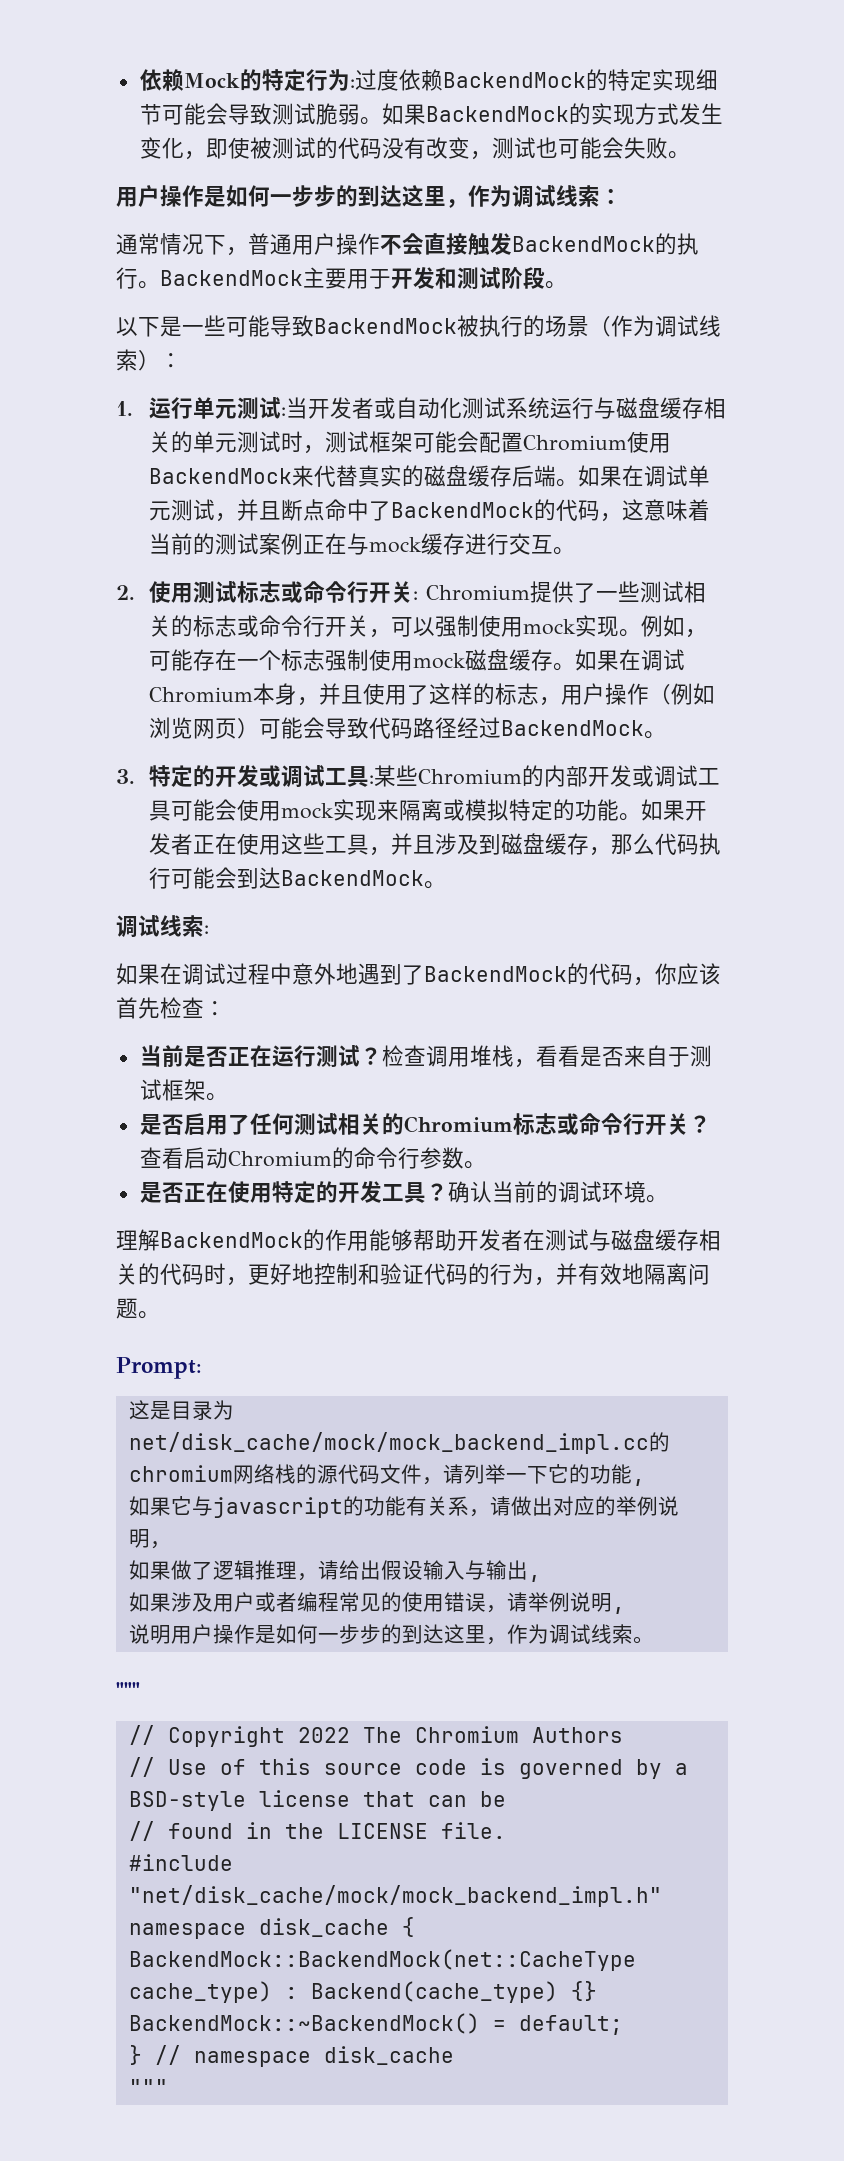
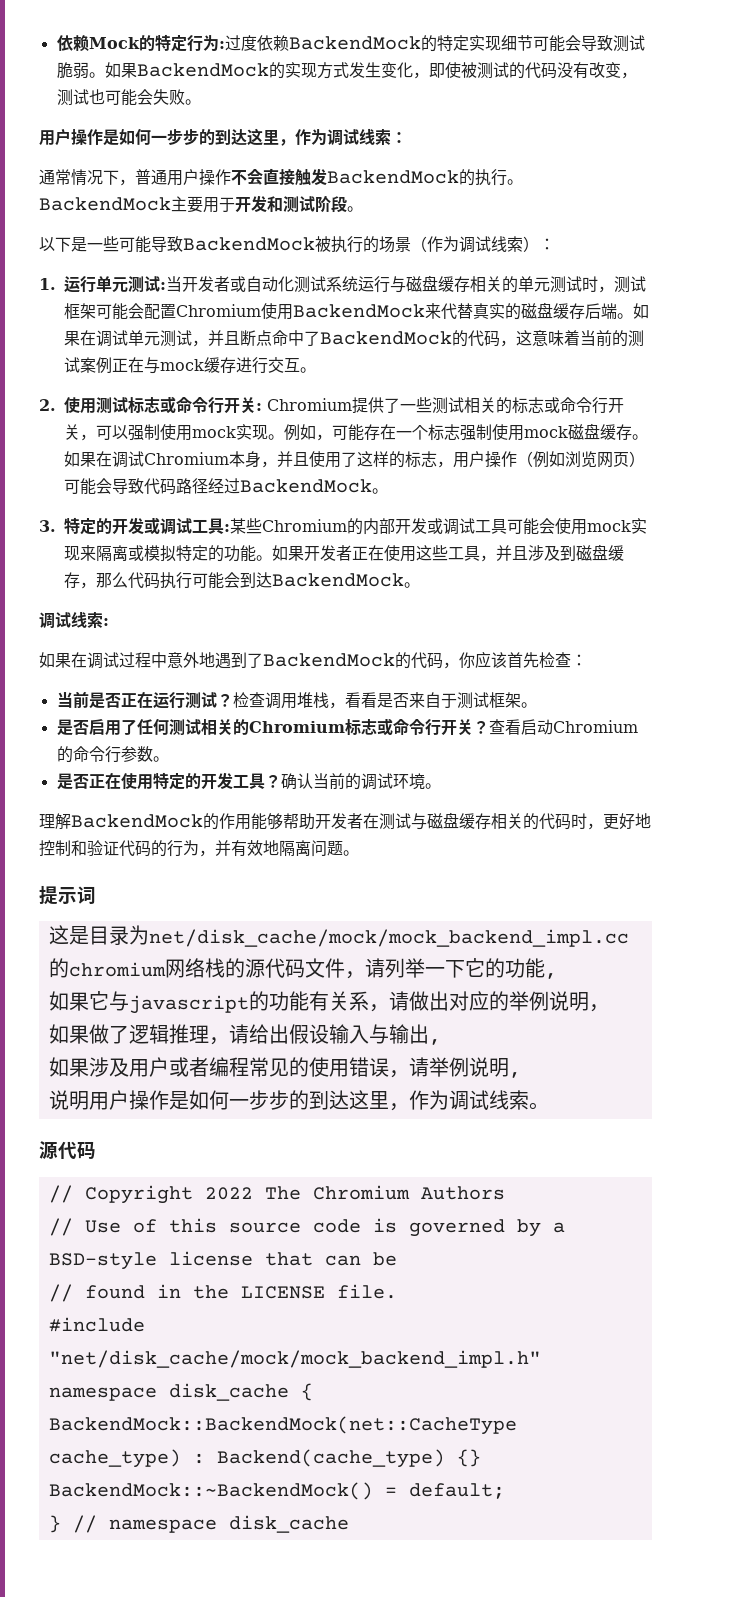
- Prompt:
+ 提示词
  说明用户操作是如何一步步的到达这里，作为调试线索。
- """
+ 源代码
  } // namespace disk_cache
- """

